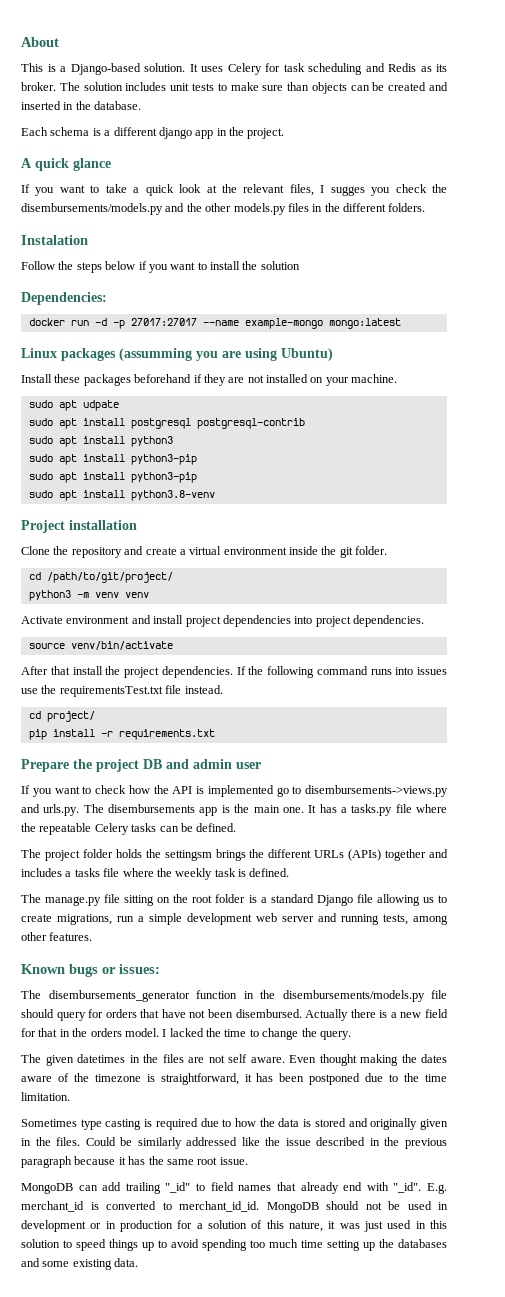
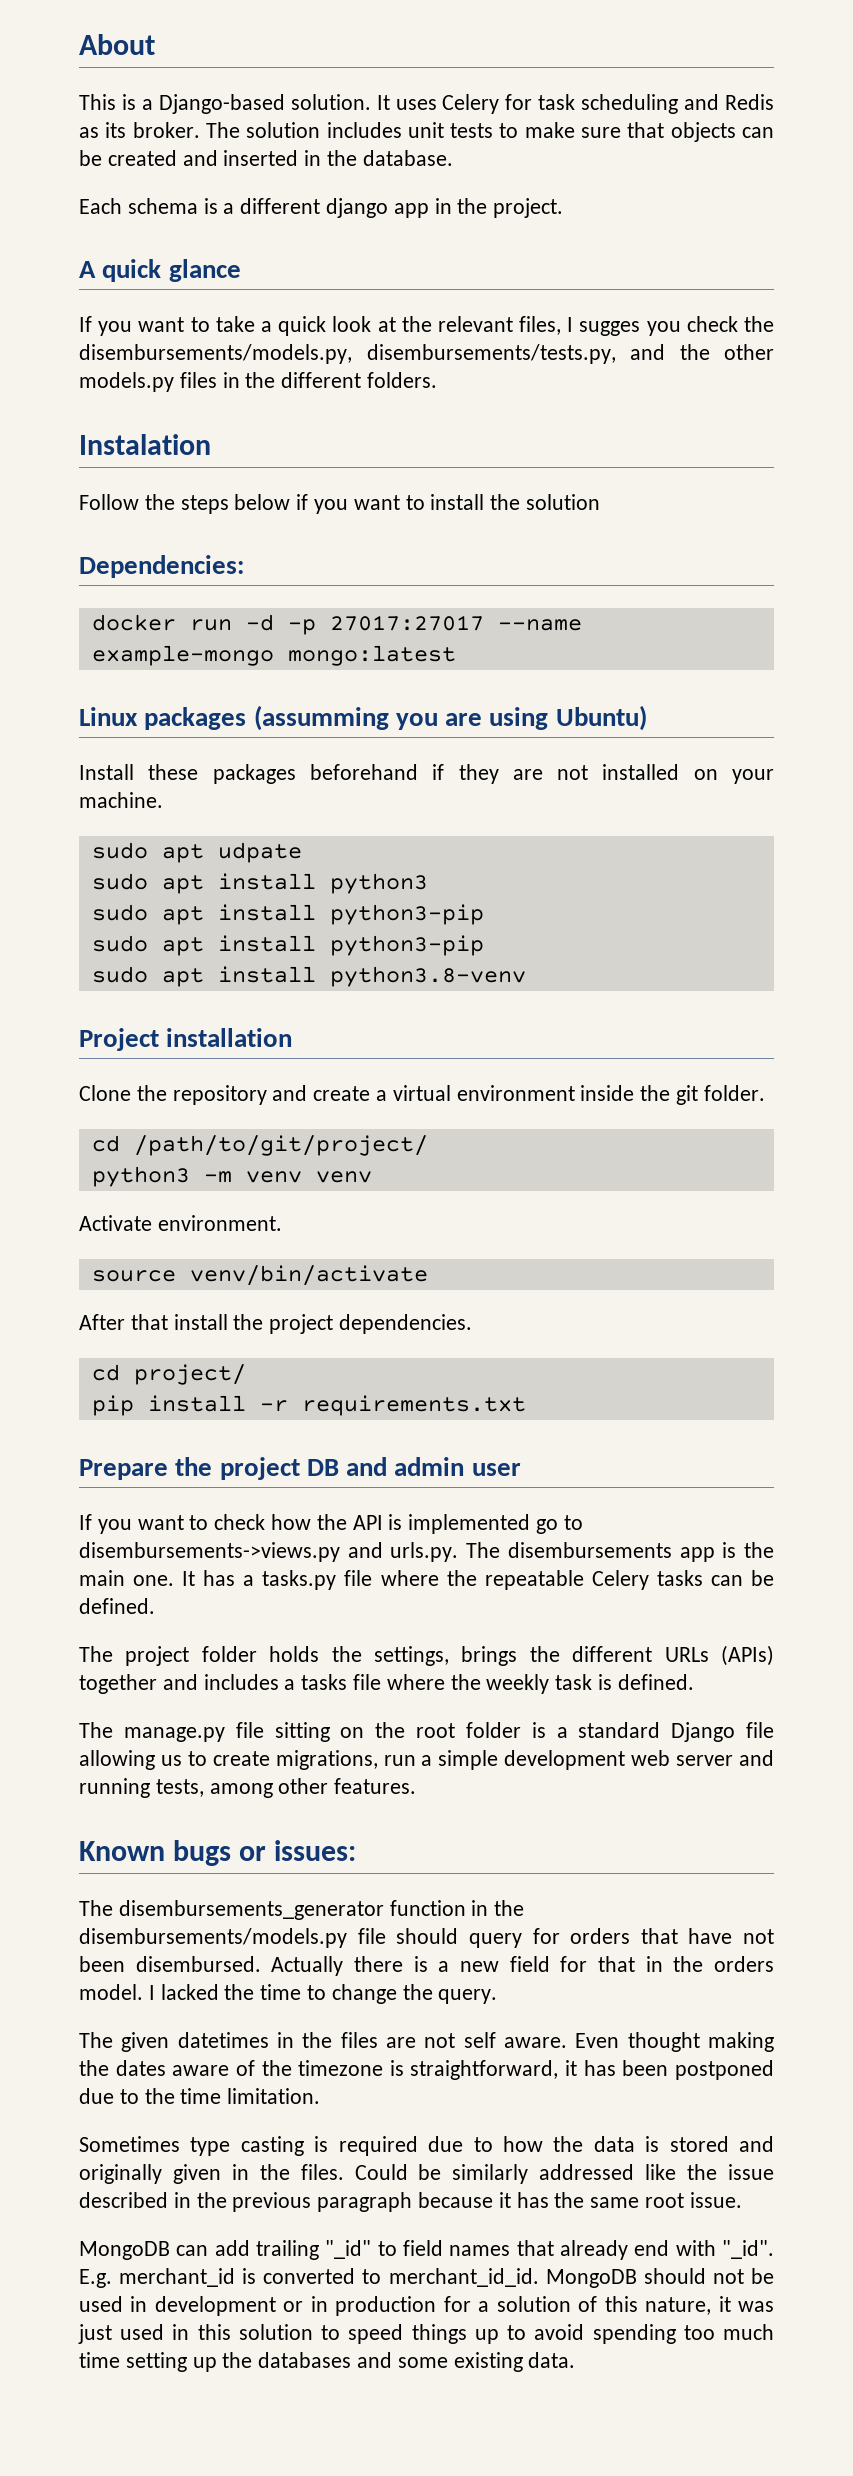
- The solution includes unit tests to make sure than objects can be created and inserted in the database.
+ The solution includes unit tests to make sure that objects can be created and inserted in the database.
- If you want to take a quick look at the relevant files, I sugges you check the disembursements/models.py and the other models.py files in the different folders.
+ If you want to take a quick look at the relevant files, I sugges you check the disembursements/models.py, disembursements/tests.py, and the other models.py files in the different folders.
- sudo apt install postgresql postgresql-contrib
- Activate environment and install project dependencies into project dependencies.
+ Activate environment.
- If the following command runs into issues use the requirementsTest.txt file instead.
- The project folder holds the settingsm brings the different URLs (APIs) together and includes a tasks file where the weekly task is defined.
+ The project folder holds the settings, brings the different URLs (APIs) together and includes a tasks file where the weekly task is defined.

